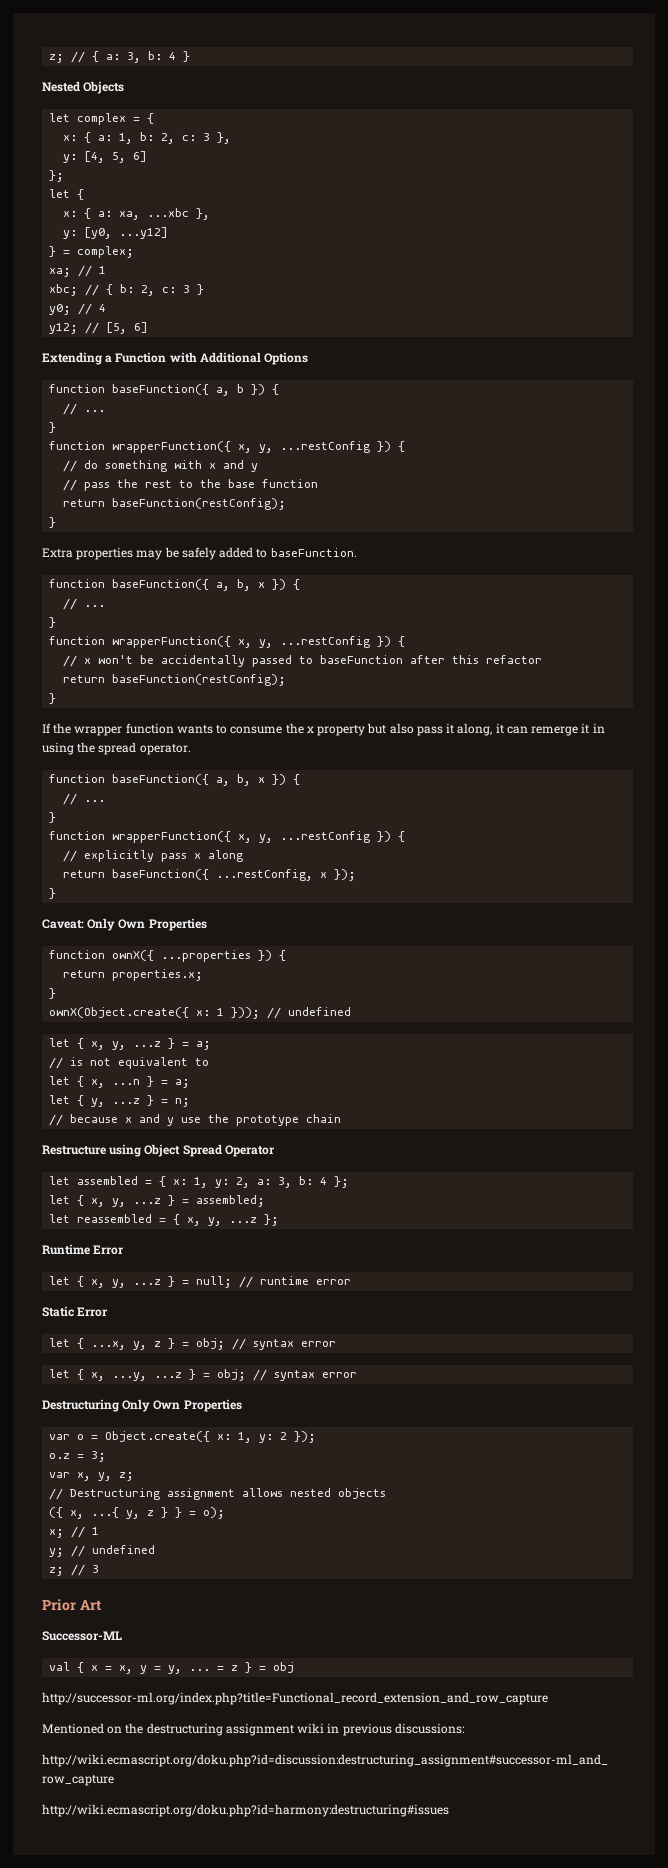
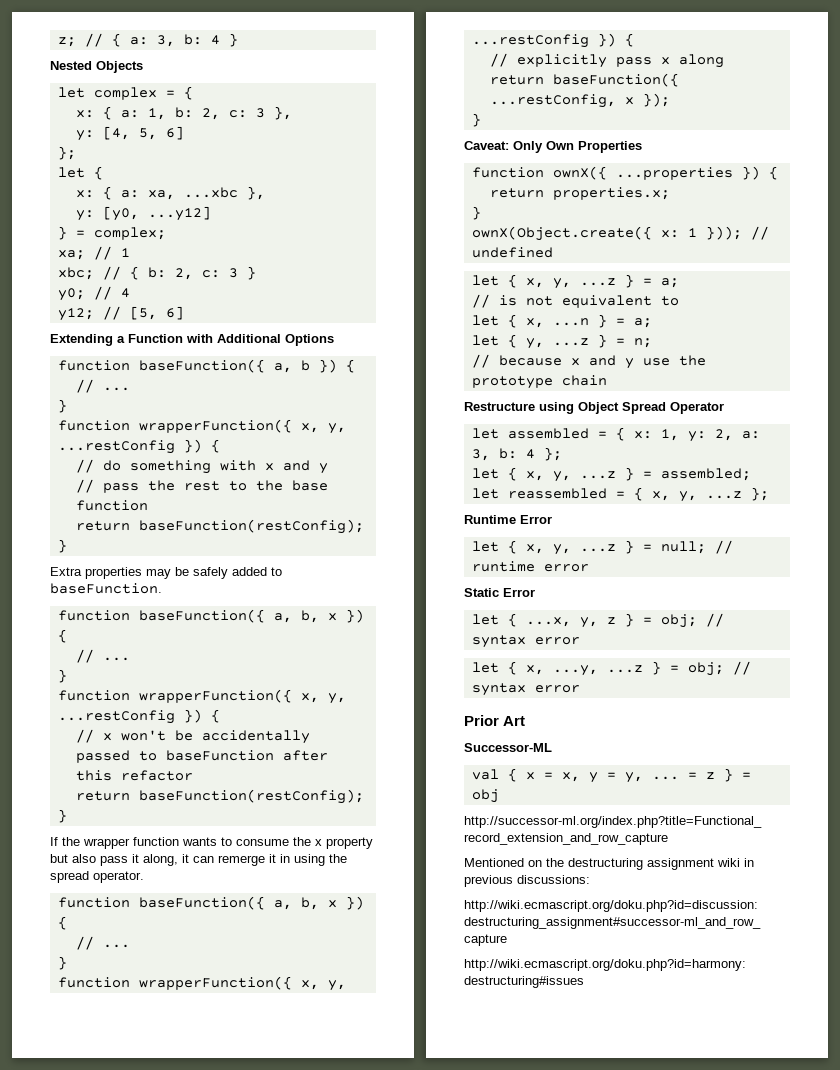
- Destructuring Only Own Properties
- var o = Object.create({ x: 1, y: 2 });
- o.z = 3;
- var x, y, z;
- // Destructuring assignment allows nested objects
- ({ x, ...{ y, z } } = o);
- x; // 1
- y; // undefined
- z; // 3

